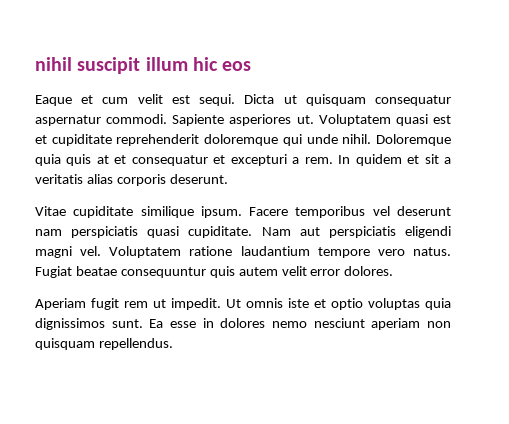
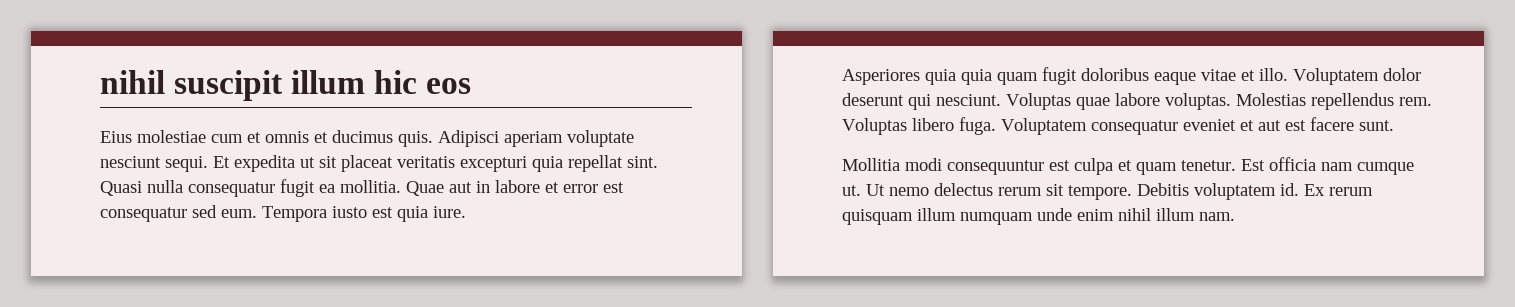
- Eaque et cum velit est sequi. Dicta ut quisquam consequatur aspernatur commodi. Sapiente asperiores ut. Voluptatem quasi est et cupiditate reprehenderit doloremque qui unde nihil. Doloremque quia quis at et consequatur et excepturi a rem. In quidem et sit a veritatis alias corporis deserunt.
- Vitae cupiditate similique ipsum. Facere temporibus vel deserunt nam perspiciatis quasi cupiditate. Nam aut perspiciatis eligendi magni vel. Voluptatem ratione laudantium tempore vero natus. Fugiat beatae consequuntur quis autem velit error dolores.
- Aperiam fugit rem ut impedit. Ut omnis iste et optio voluptas quia dignissimos sunt. Ea esse in dolores nemo nesciunt aperiam non quisquam repellendus.
+ Eius molestiae cum et omnis et ducimus quis. Adipisci aperiam voluptate nesciunt sequi. Et expedita ut sit placeat veritatis excepturi quia repellat sint. Quasi nulla consequatur fugit ea mollitia. Quae aut in labore et error est consequatur sed eum. Tempora iusto est quia iure.
+ Asperiores quia quia quam fugit doloribus eaque vitae et illo. Voluptatem dolor deserunt qui nesciunt. Voluptas quae labore voluptas. Molestias repellendus rem. Voluptas libero fuga. Voluptatem consequatur eveniet et aut est facere sunt.
+ Mollitia modi consequuntur est culpa et quam tenetur. Est officia nam cumque ut. Ut nemo delectus rerum sit tempore. Debitis voluptatem id. Ex rerum quisquam illum numquam unde enim nihil illum nam.

